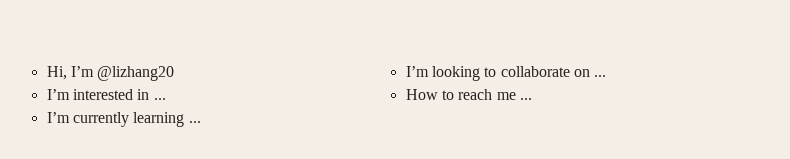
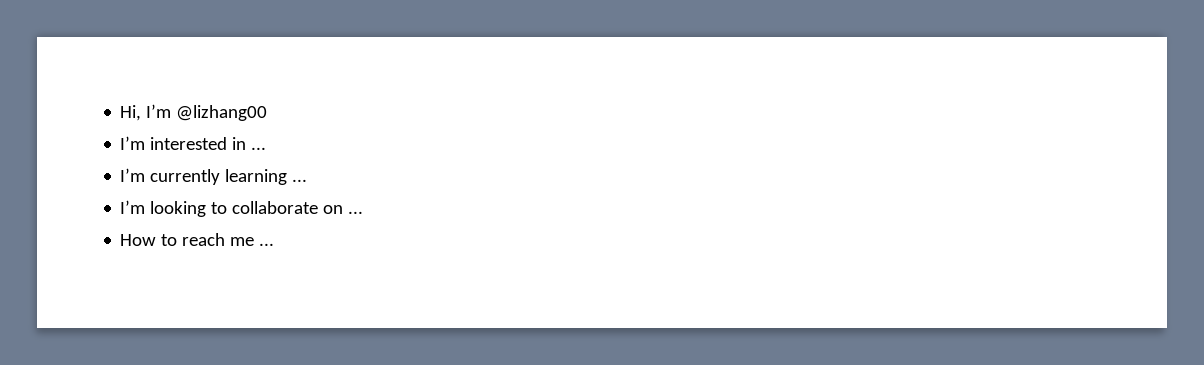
- Hi, I’m @lizhang20
+ Hi, I’m @lizhang00

